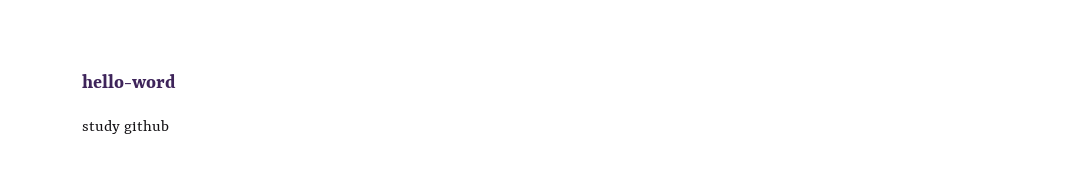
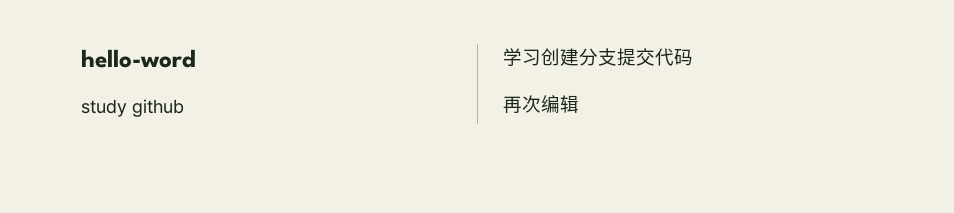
+ 学习创建分支提交代码
+ 再次编辑

